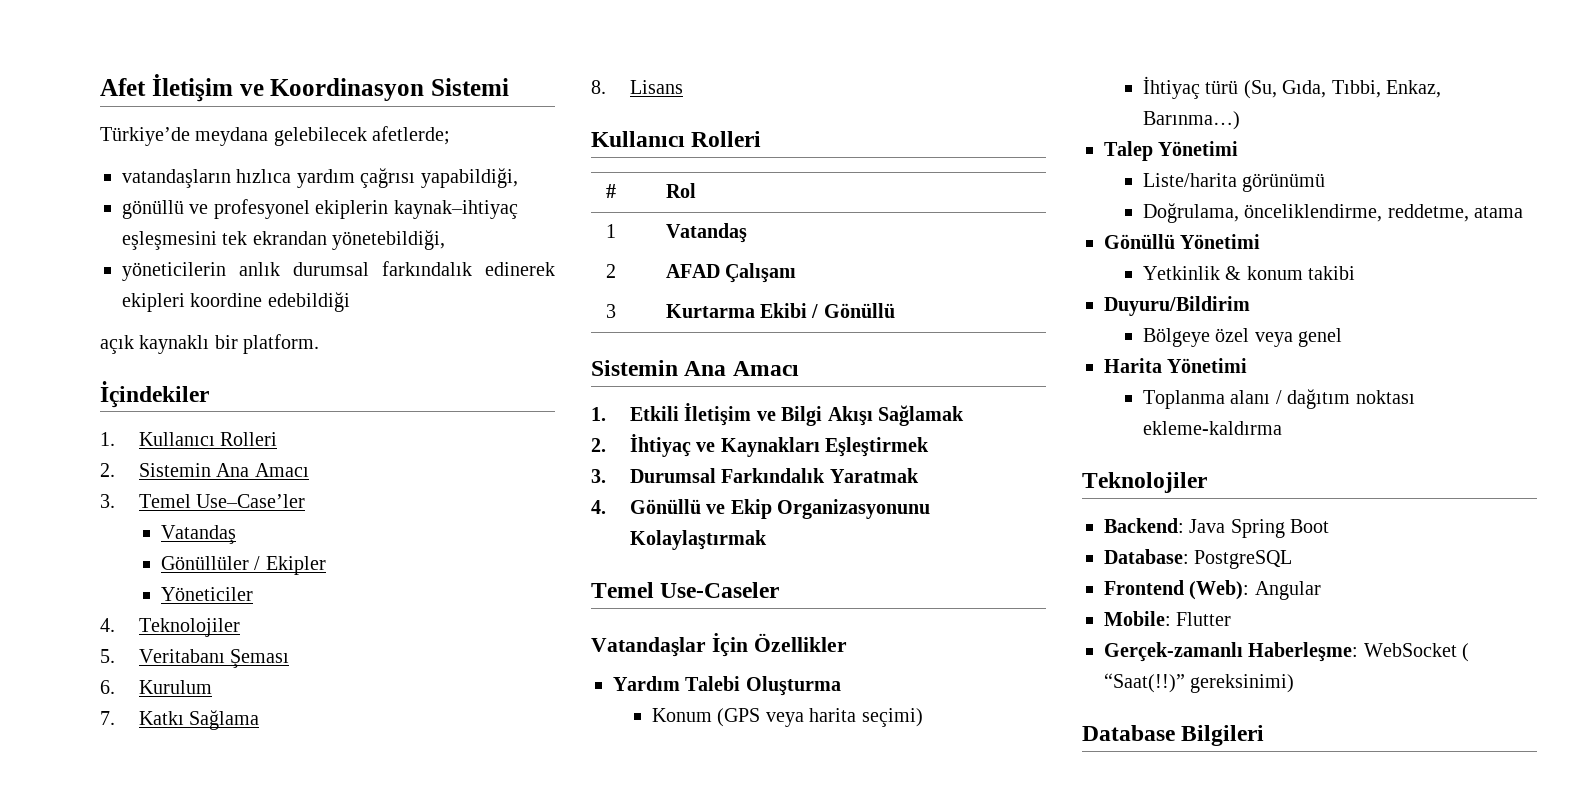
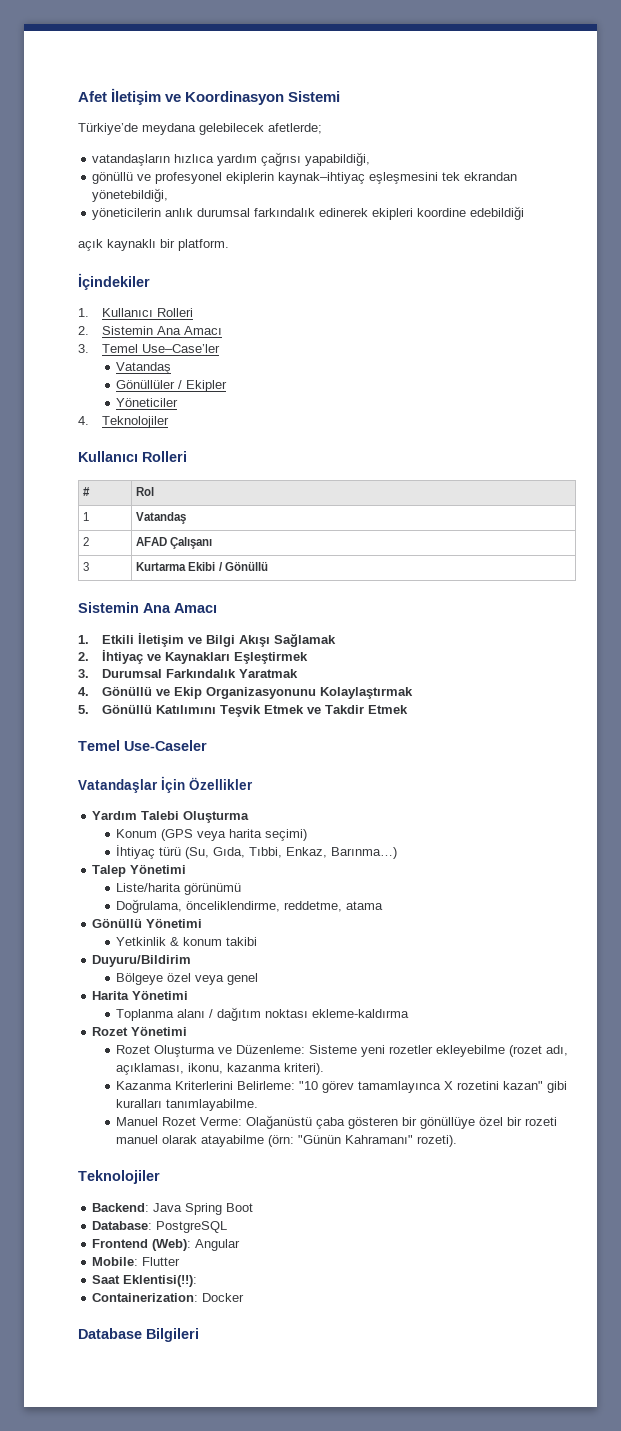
- 5. Veritabanı Şeması
- 6. Kurulum
- 7. Katkı Sağlama
- 8. Lisans
+ 5. Gönüllü Katılımını Teşvik Etmek ve Takdir Etmek
+ Rozet Yönetimi
+ Rozet Oluşturma ve Düzenleme: Sisteme yeni rozetler ekleyebilme (rozet adı, açıklaması, ikonu, kazanma kriteri).
+ Kazanma Kriterlerini Belirleme: "10 görev tamamlayınca X rozetini kazan" gibi kuralları tanımlayabilme.
+ Manuel Rozet Verme: Olağanüstü çaba gösteren bir gönüllüye özel bir rozeti manuel olarak atayabilme (örn: "Günün Kahramanı" rozeti).
- Gerçek-zamanlı Haberleşme: WebSocket ( “Saat(!!)” gereksinimi)
+ Saat Eklentisi(!!):
+ Containerization: Docker

